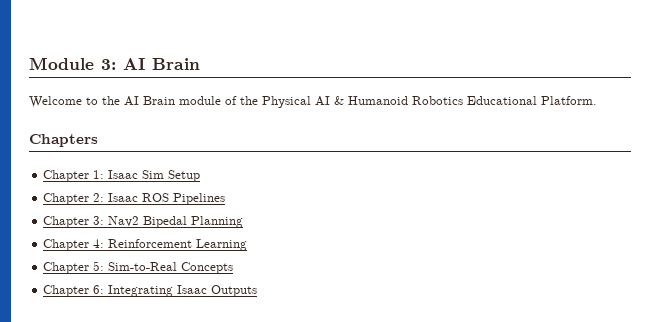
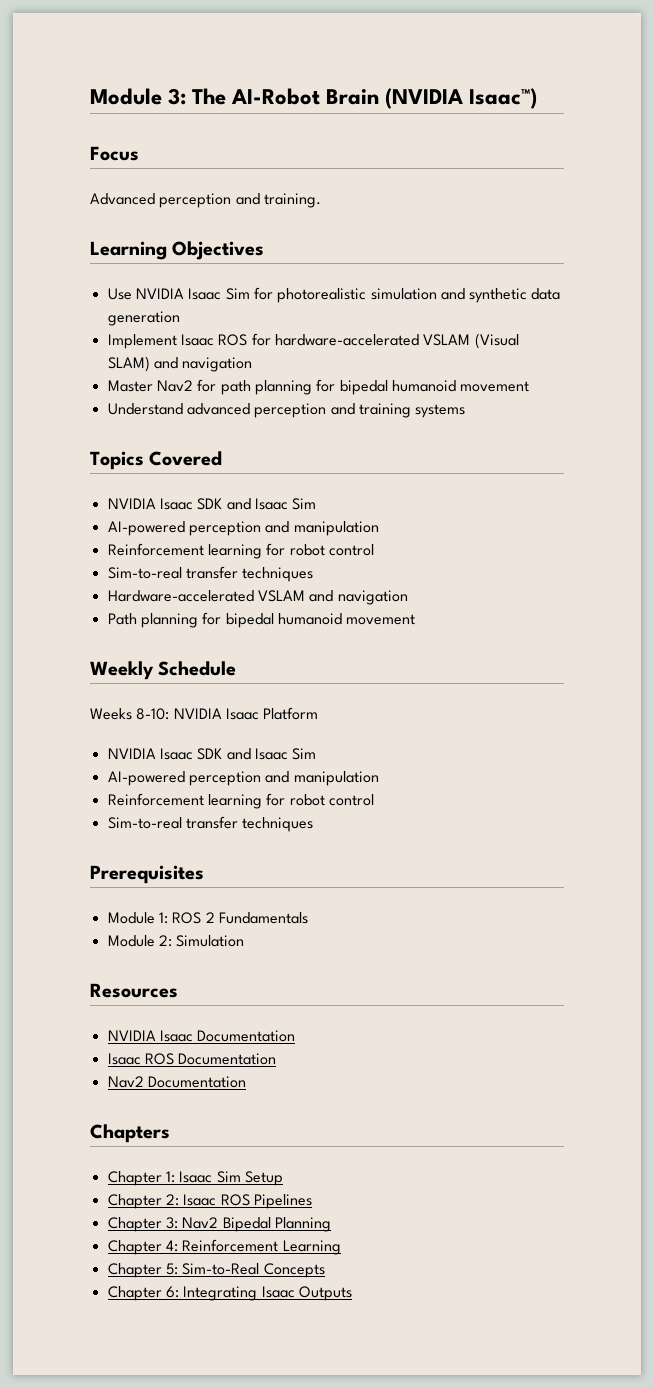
- Module 3: AI Brain
- Welcome to the AI Brain module of the Physical AI & Humanoid Robotics Educational Platform.
+ Module 3: The AI-Robot Brain (NVIDIA Isaac™)
+ Focus
+ Advanced perception and training.
+ Learning Objectives
+ Use NVIDIA Isaac Sim for photorealistic simulation and synthetic data generation
+ Implement Isaac ROS for hardware-accelerated VSLAM (Visual SLAM) and navigation
+ Master Nav2 for path planning for bipedal humanoid movement
+ Understand advanced perception and training systems
+ Topics Covered
+ NVIDIA Isaac SDK and Isaac Sim
+ AI-powered perception and manipulation
+ Reinforcement learning for robot control
+ Sim-to-real transfer techniques
+ Hardware-accelerated VSLAM and navigation
+ Path planning for bipedal humanoid movement
+ Weekly Schedule
+ Weeks 8-10: NVIDIA Isaac Platform
+ NVIDIA Isaac SDK and Isaac Sim
+ AI-powered perception and manipulation
+ Reinforcement learning for robot control
+ Sim-to-real transfer techniques
+ Prerequisites
+ Module 1: ROS 2 Fundamentals
+ Module 2: Simulation
+ Resources
+ NVIDIA Isaac Documentation
+ Isaac ROS Documentation
+ Nav2 Documentation

